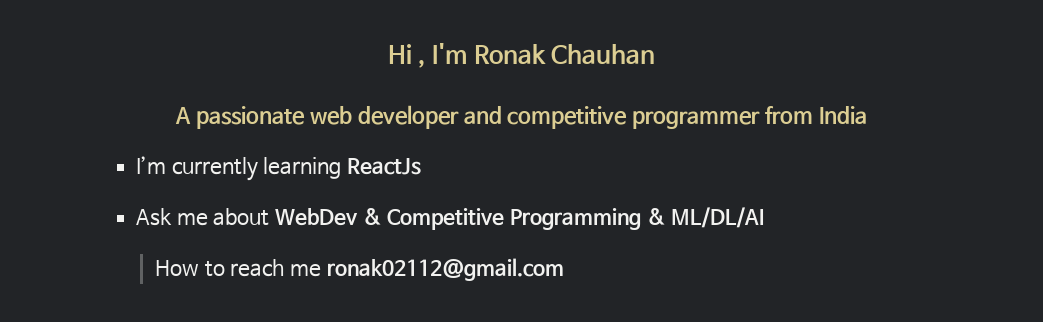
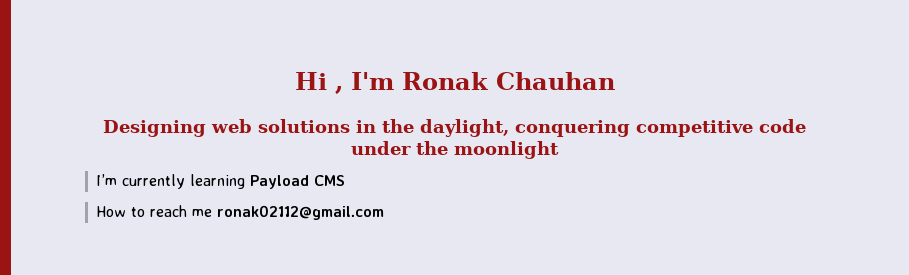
- A passionate web developer and competitive programmer from India
- I’m currently learning ReactJs
- Ask me about WebDev & Competitive Programming & ML/DL/AI
+ Designing web solutions in the daylight, conquering competitive code under the moonlight
+ I’m currently learning Payload CMS

